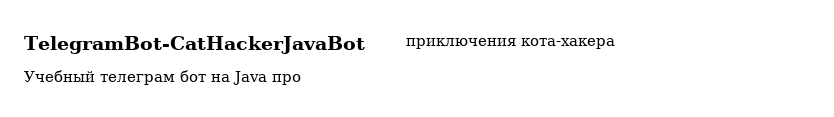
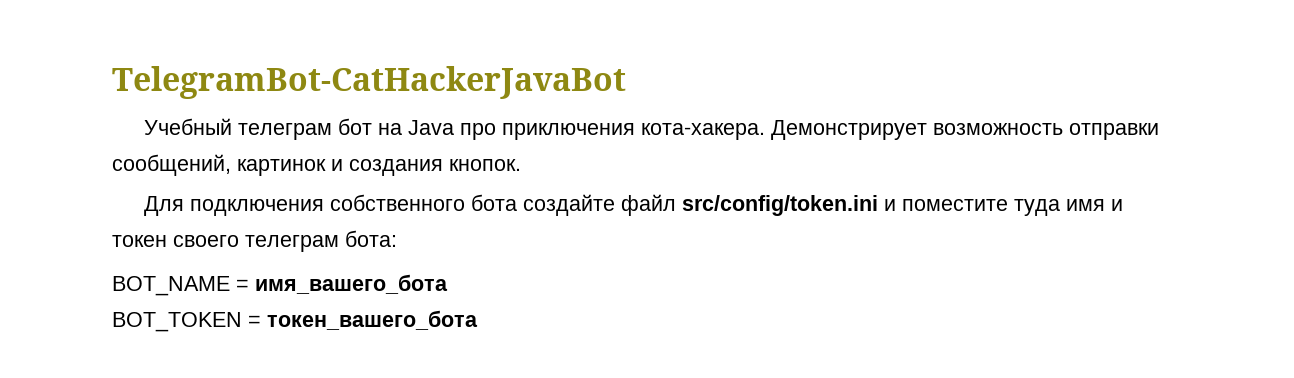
- Учебный телеграм бот на Java про приключения кота-хакера
+ Учебный телеграм бот на Java про приключения кота-хакера. Демонстрирует возможность отправки сообщений, картинок и создания кнопок.
+ Для подключения собственного бота создайте файл src/config/token.ini и поместите туда имя и токен своего телеграм бота:
+ BOT_NAME = имя_вашего_бота
+ BOT_TOKEN = токен_вашего_бота

